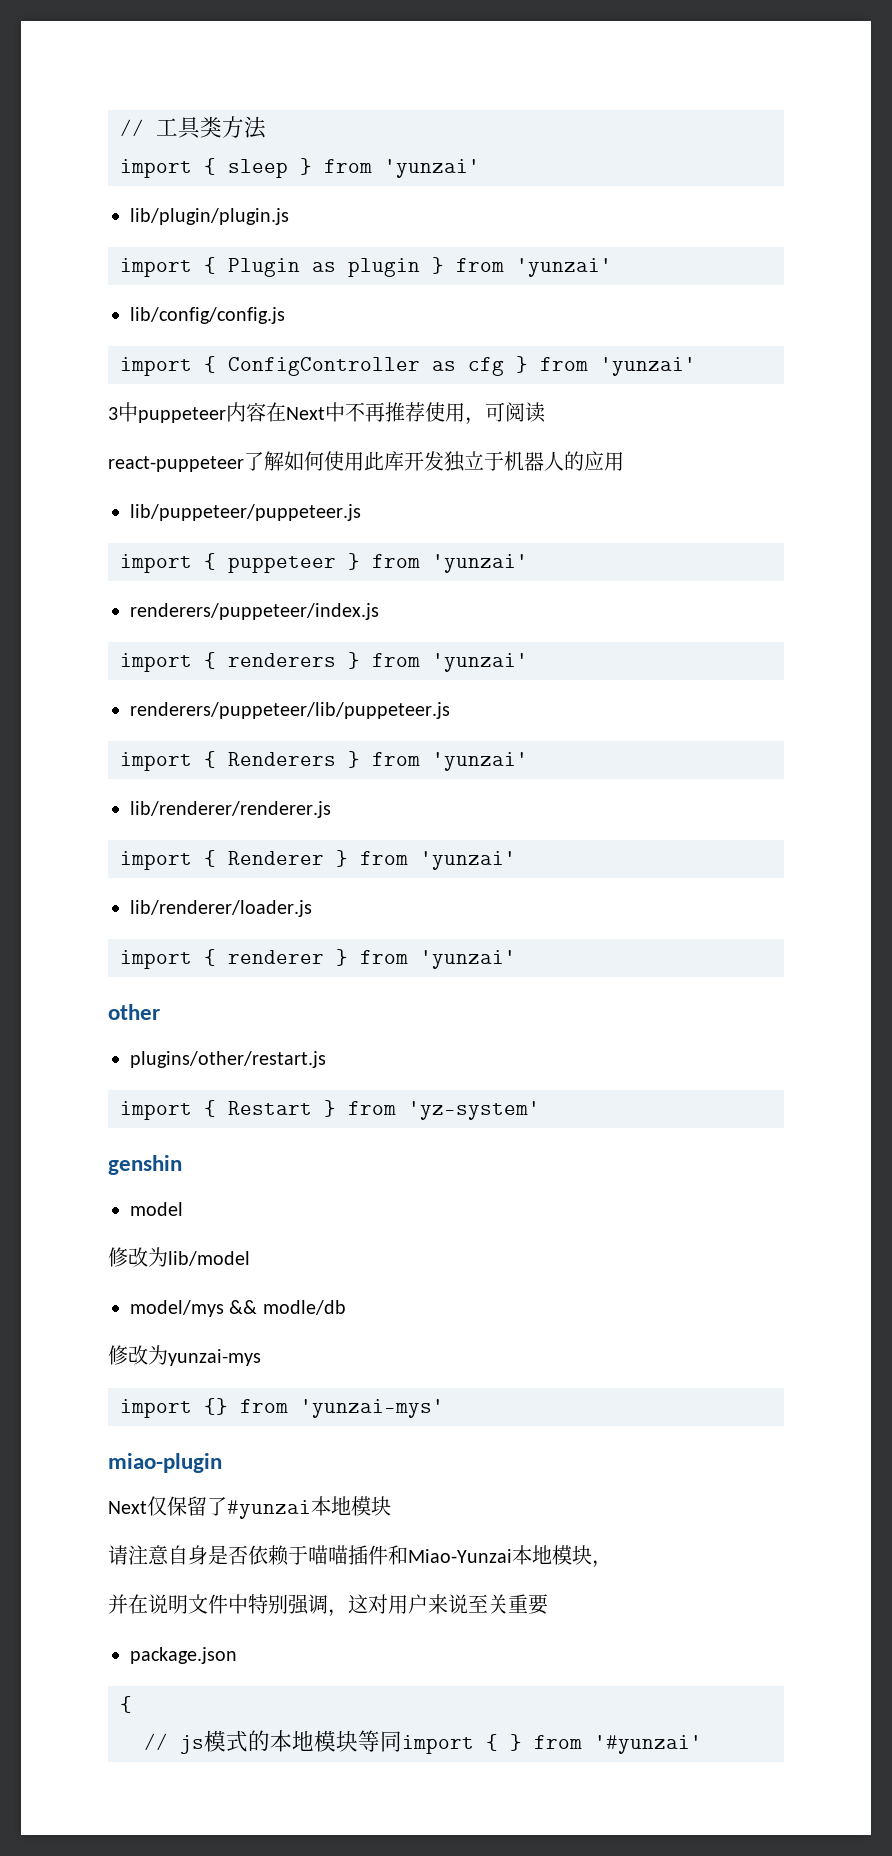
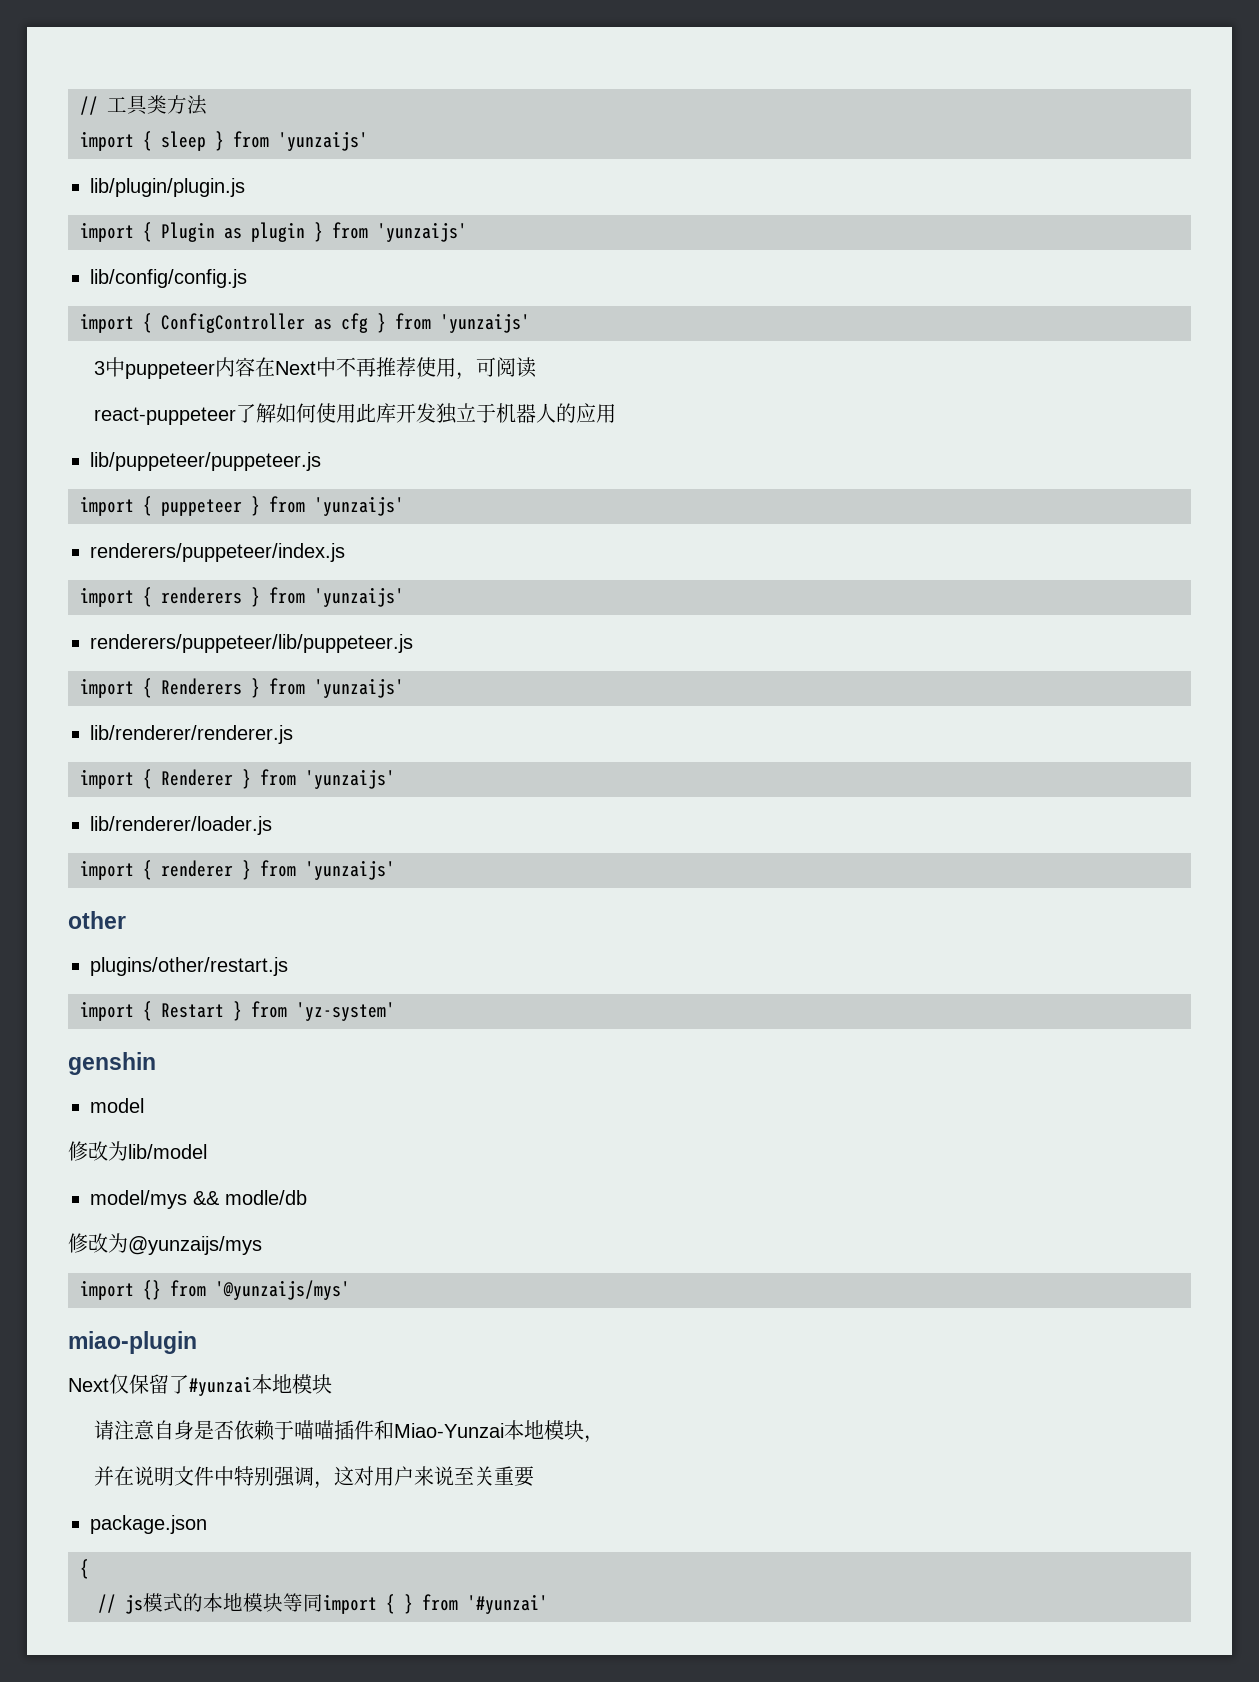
- import { sleep } from 'yunzai'
+ import { sleep } from 'yunzaijs'
- import { Plugin as plugin } from 'yunzai'
+ import { Plugin as plugin } from 'yunzaijs'
- import { ConfigController as cfg } from 'yunzai'
+ import { ConfigController as cfg } from 'yunzaijs'
- import { puppeteer } from 'yunzai'
+ import { puppeteer } from 'yunzaijs'
- import { renderers } from 'yunzai'
+ import { renderers } from 'yunzaijs'
- import { Renderers } from 'yunzai'
+ import { Renderers } from 'yunzaijs'
- import { Renderer } from 'yunzai'
+ import { Renderer } from 'yunzaijs'
- import { renderer } from 'yunzai'
+ import { renderer } from 'yunzaijs'
- 修改为yunzai-mys
+ 修改为@yunzaijs/mys
- import {} from 'yunzai-mys'
+ import {} from '@yunzaijs/mys'

